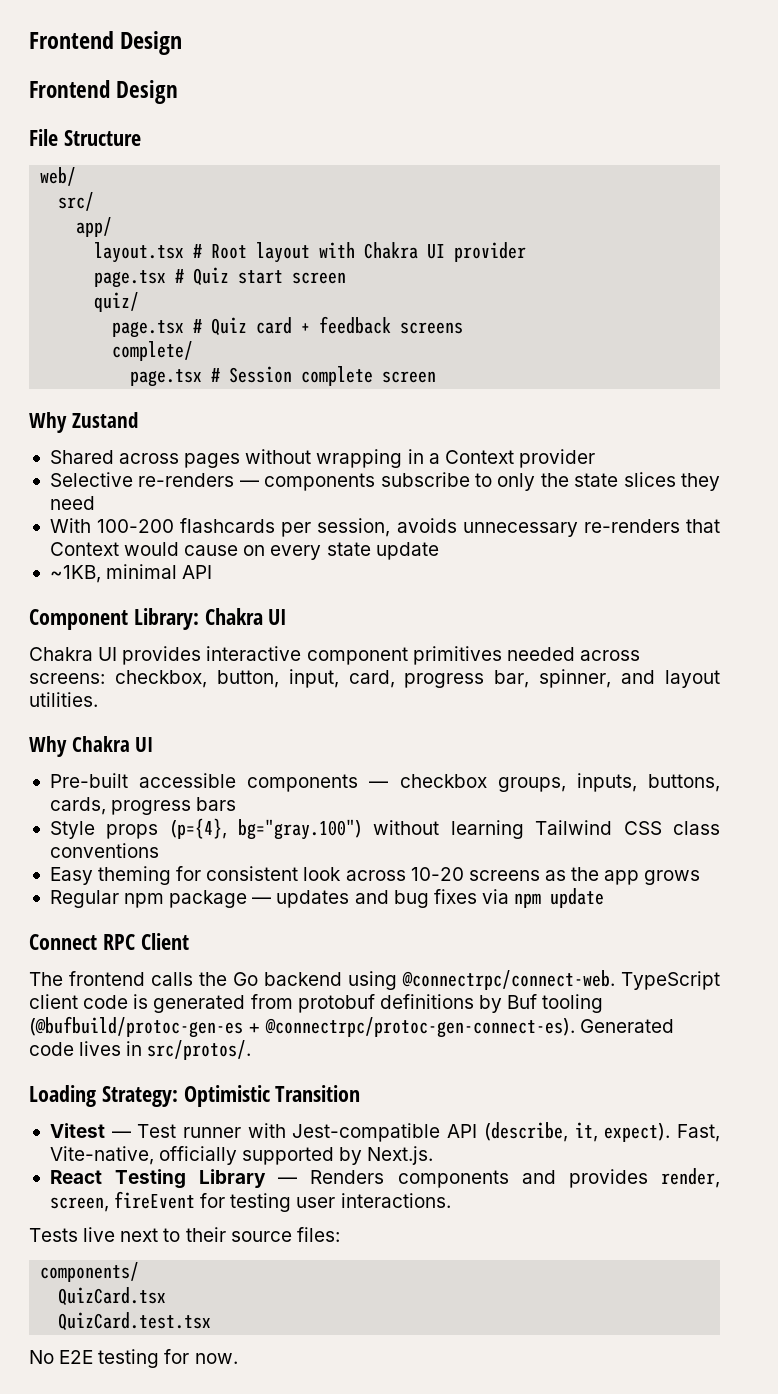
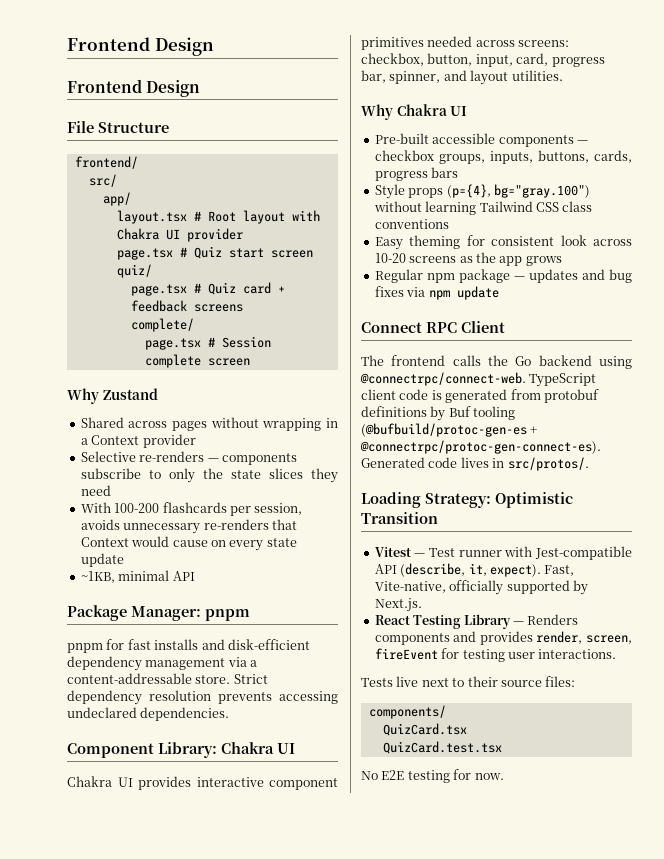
- web/
+ frontend/
+ Package Manager: pnpm
+ pnpm for fast installs and disk-efficient dependency management via a content-addressable store. Strict dependency resolution prevents accessing undeclared dependencies.

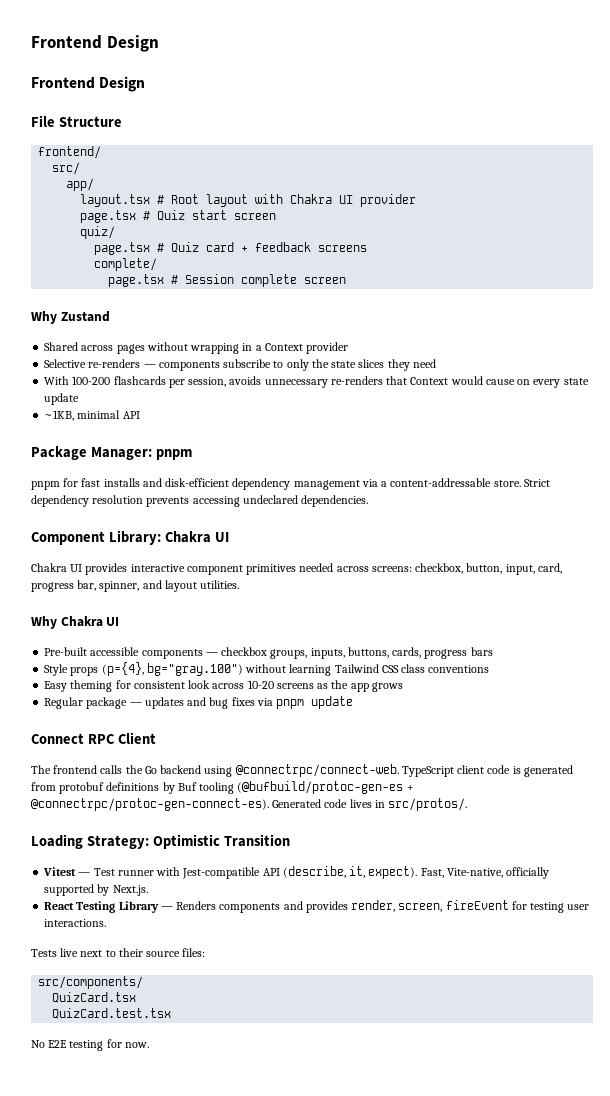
- Regular npm package — updates and bug fixes via npm update
+ Regular package — updates and bug fixes via pnpm update
- components/
+ src/components/

